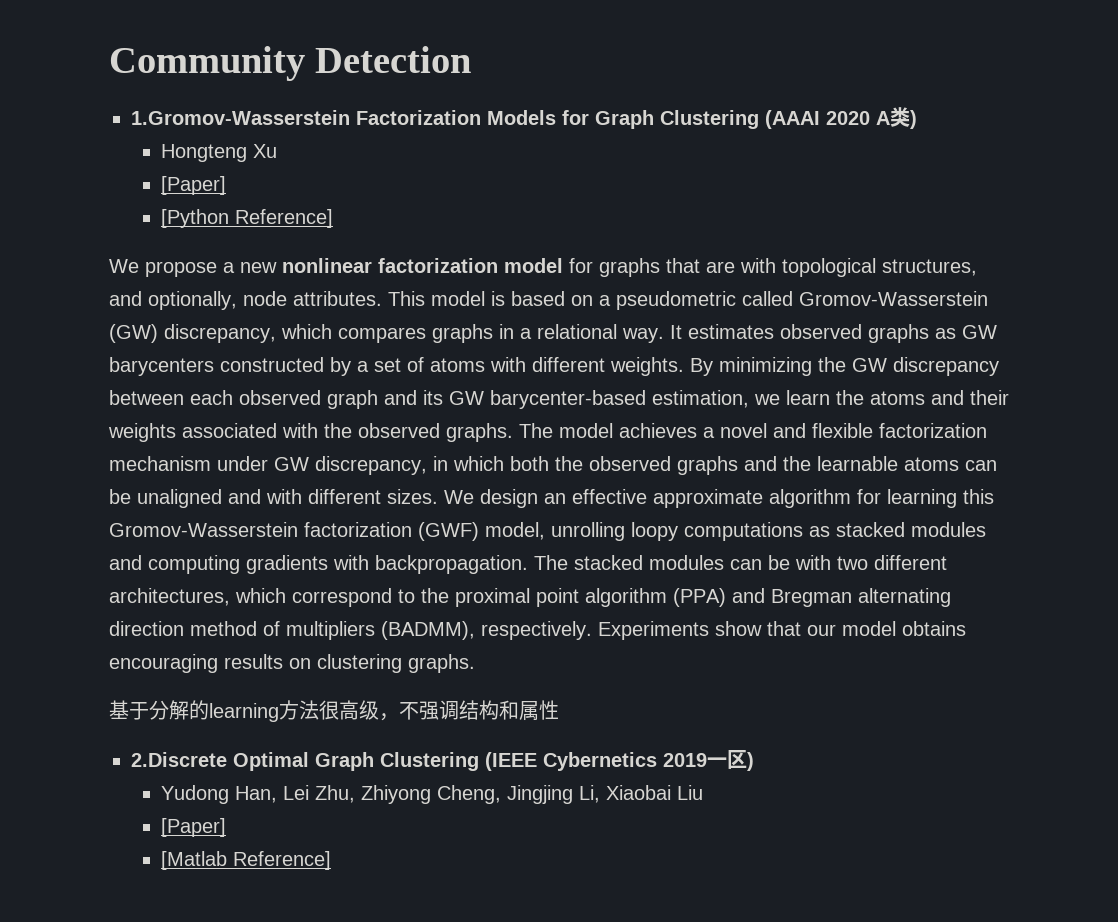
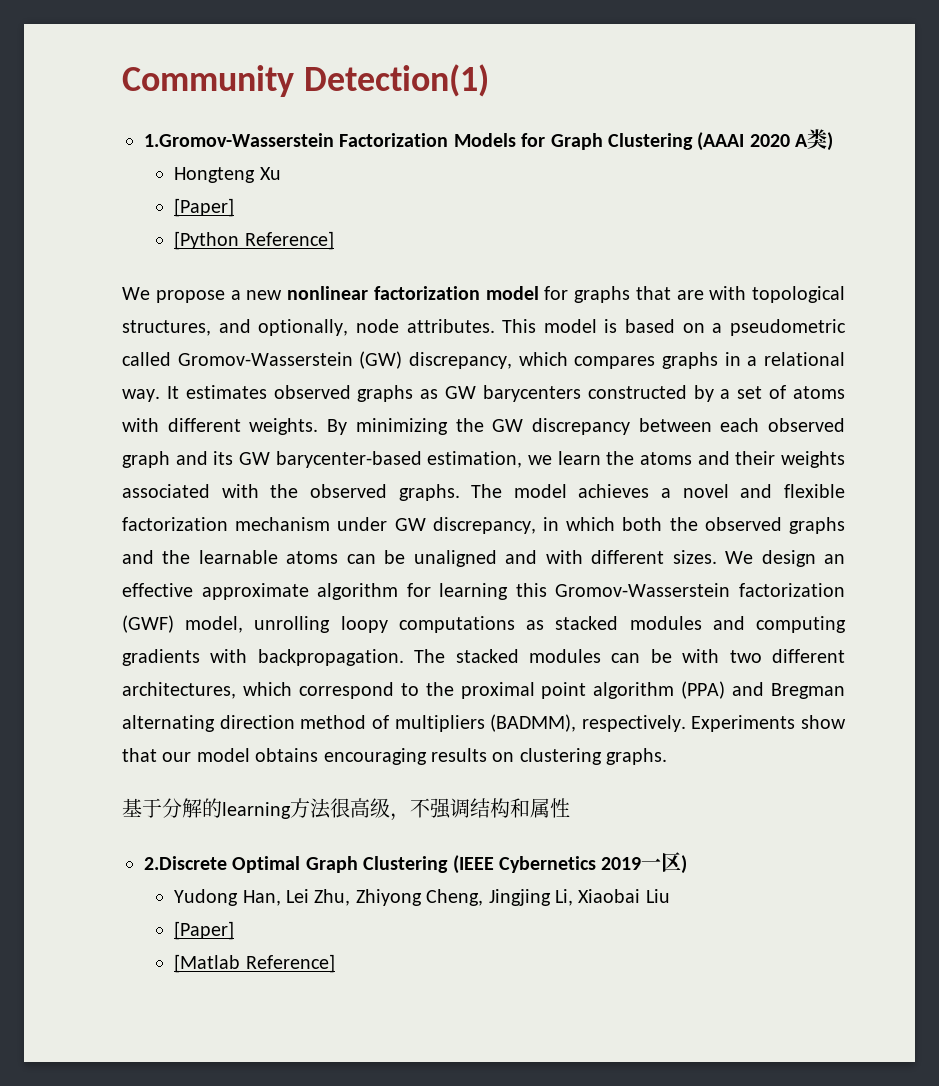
- Community Detection
+ Community Detection(1)

